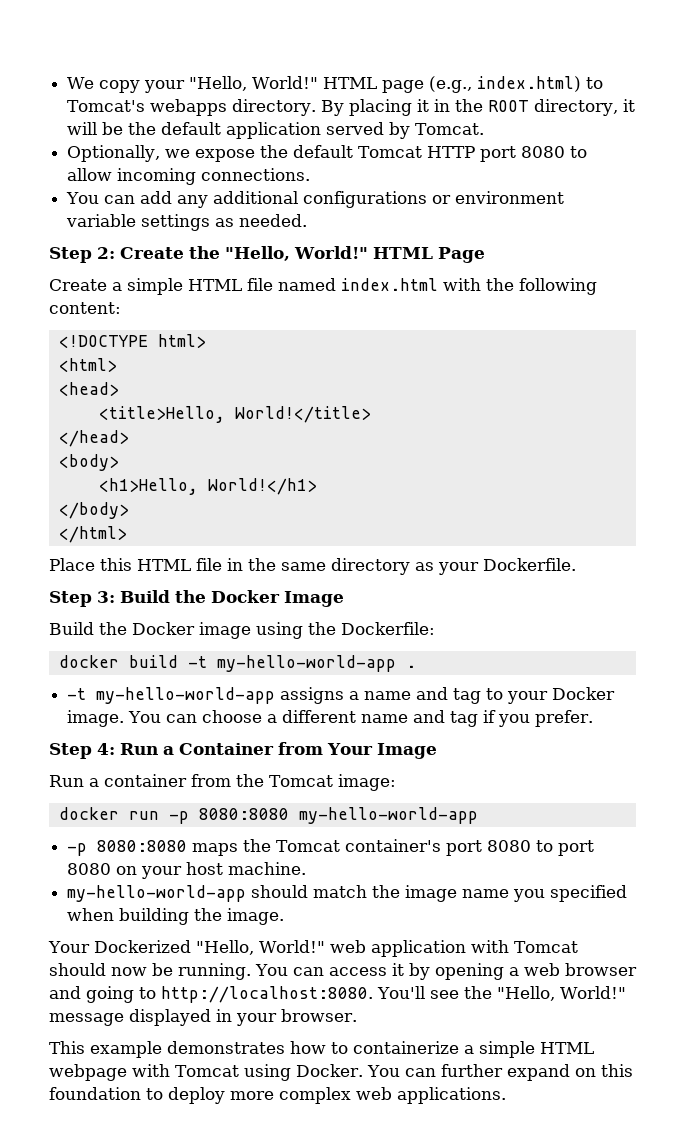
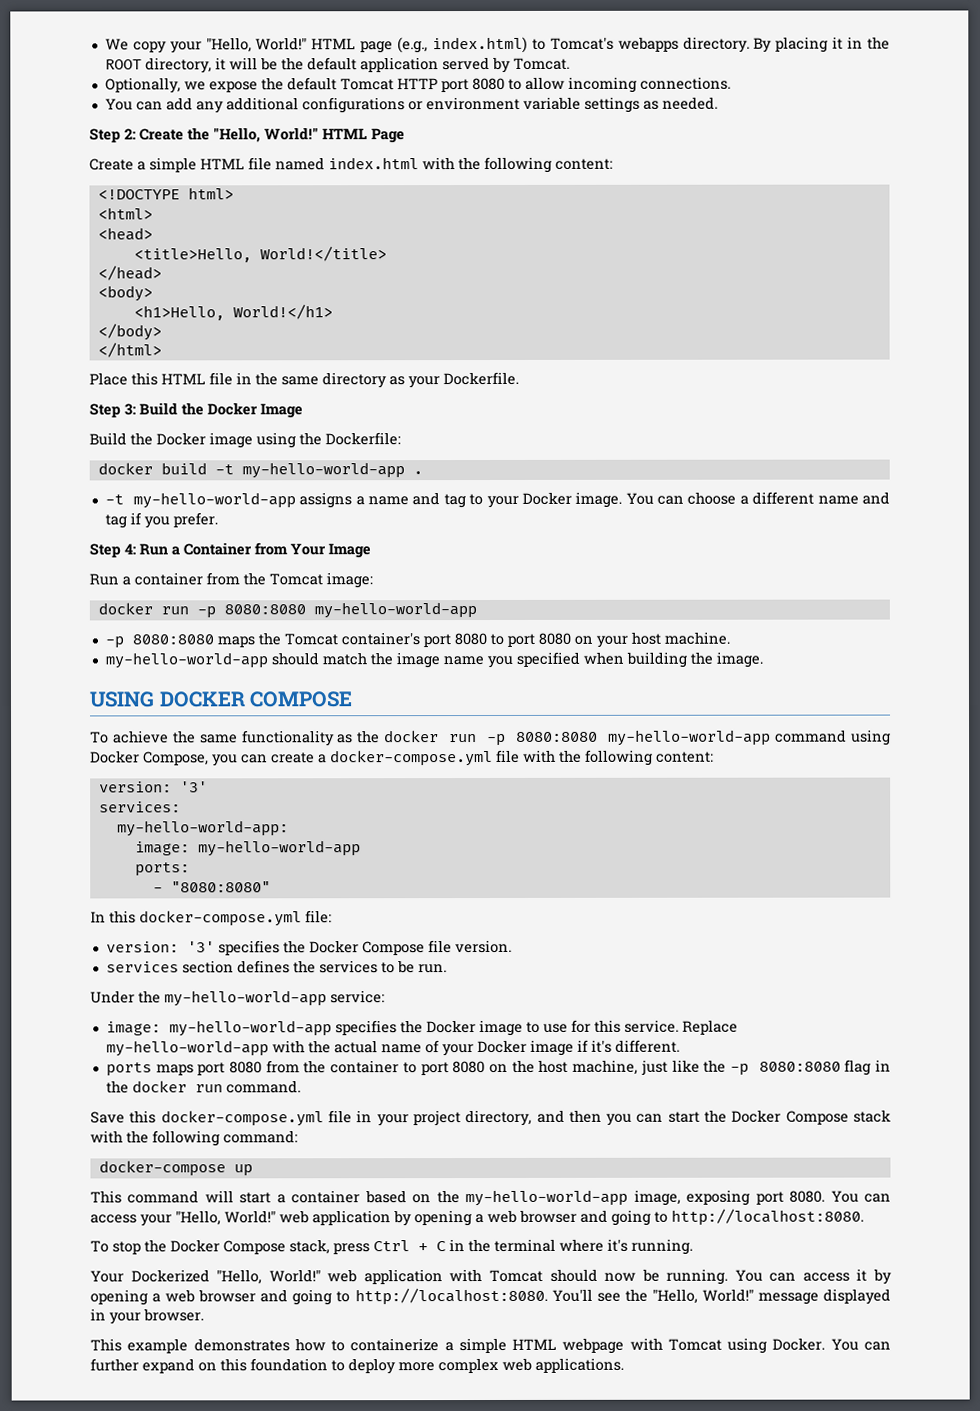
+ USING DOCKER COMPOSE
+ To achieve the same functionality as the docker run -p 8080:8080 my-hello-world-app command using Docker Compose, you can create a docker-compose.yml file with the following content:
+ version: '3'
+ services:
+ my-hello-world-app:
+ image: my-hello-world-app
+ ports:
+ - "8080:8080"
+ In this docker-compose.yml file:
+ version: '3' specifies the Docker Compose file version.
+ services section defines the services to be run.
+ Under the my-hello-world-app service:
+ image: my-hello-world-app specifies the Docker image to use for this service. Replace my-hello-world-app with the actual name of your Docker image if it's different.
+ ports maps port 8080 from the container to port 8080 on the host machine, just like the -p 8080:8080 flag in the docker run command.
+ Save this docker-compose.yml file in your project directory, and then you can start the Docker Compose stack with the following command:
+ docker-compose up
+ This command will start a container based on the my-hello-world-app image, exposing port 8080. You can access your "Hello, World!" web application by opening a web browser and going to http://localhost:8080.
+ To stop the Docker Compose stack, press Ctrl + C in the terminal where it's running.

